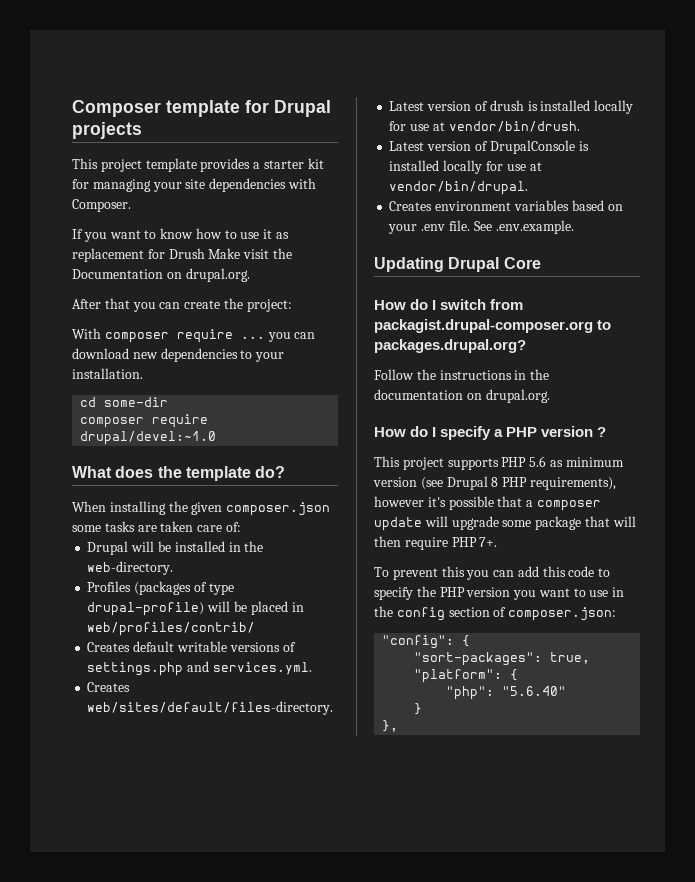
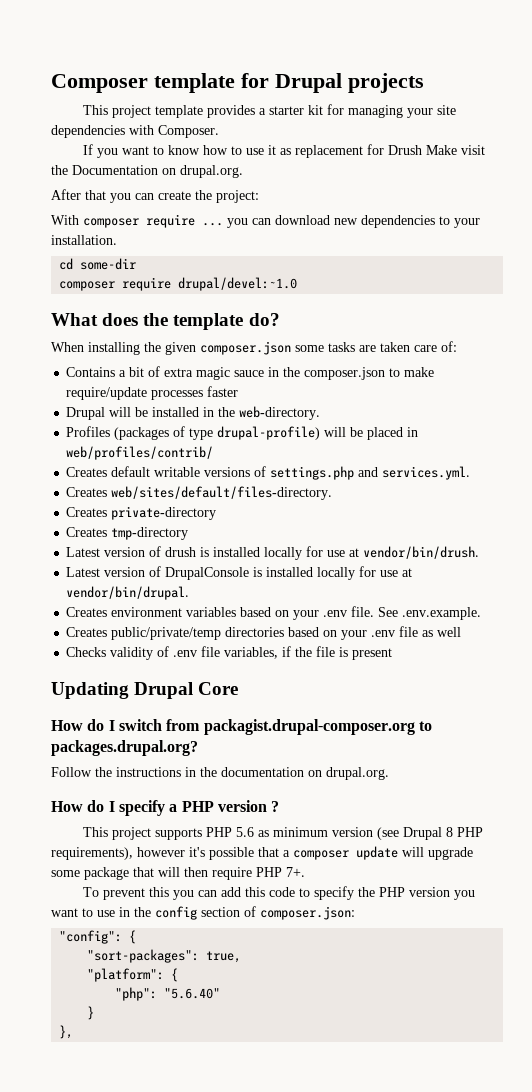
+ Contains a bit of extra magic sauce in the composer.json to make require/update processes faster
+ Creates private-directory
+ Creates tmp-directory
+ Creates public/private/temp directories based on your .env file as well
+ Checks validity of .env file variables, if the file is present

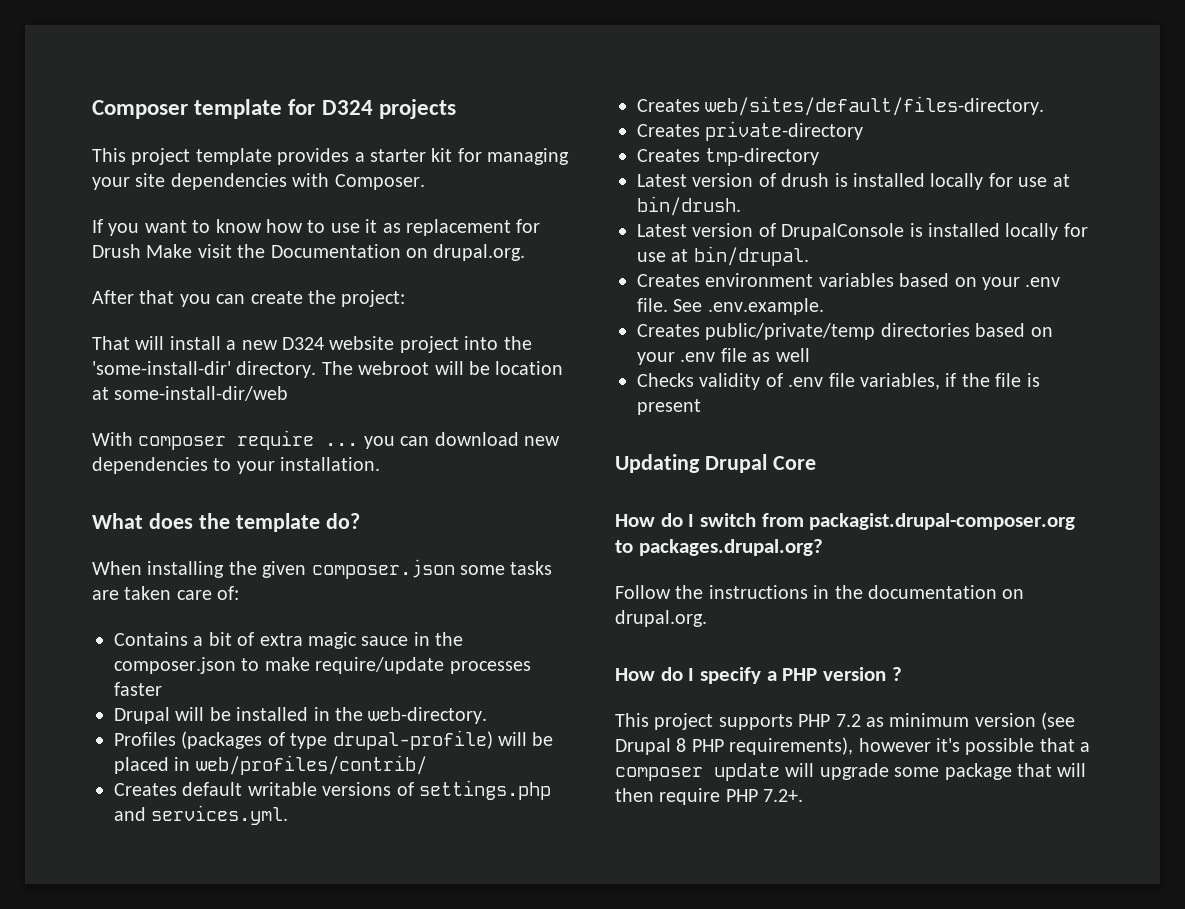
- Composer template for Drupal projects
+ Composer template for D324 projects
+ That will install a new D324 website project into the 'some-install-dir' directory. The webroot will be location at some-install-dir/web
- cd some-dir
- composer require drupal/devel:~1.0
- Latest version of drush is installed locally for use at vendor/bin/drush.
+ Latest version of drush is installed locally for use at bin/drush.
- Latest version of DrupalConsole is installed locally for use at vendor/bin/drupal.
+ Latest version of DrupalConsole is installed locally for use at bin/drupal.
- This project supports PHP 5.6 as minimum version (see Drupal 8 PHP requirements), however it's possible that a composer update will upgrade some package that will then require PHP 7+.
- To prevent this you can add this code to specify the PHP version you want to use in the config section of composer.json:
- "config": {
- "sort-packages": true,
- "platform": {
- "php": "5.6.40"
- }
- },
+ This project supports PHP 7.2 as minimum version (see Drupal 8 PHP requirements), however it's possible that a composer update will upgrade some package that will then require PHP 7.2+.

